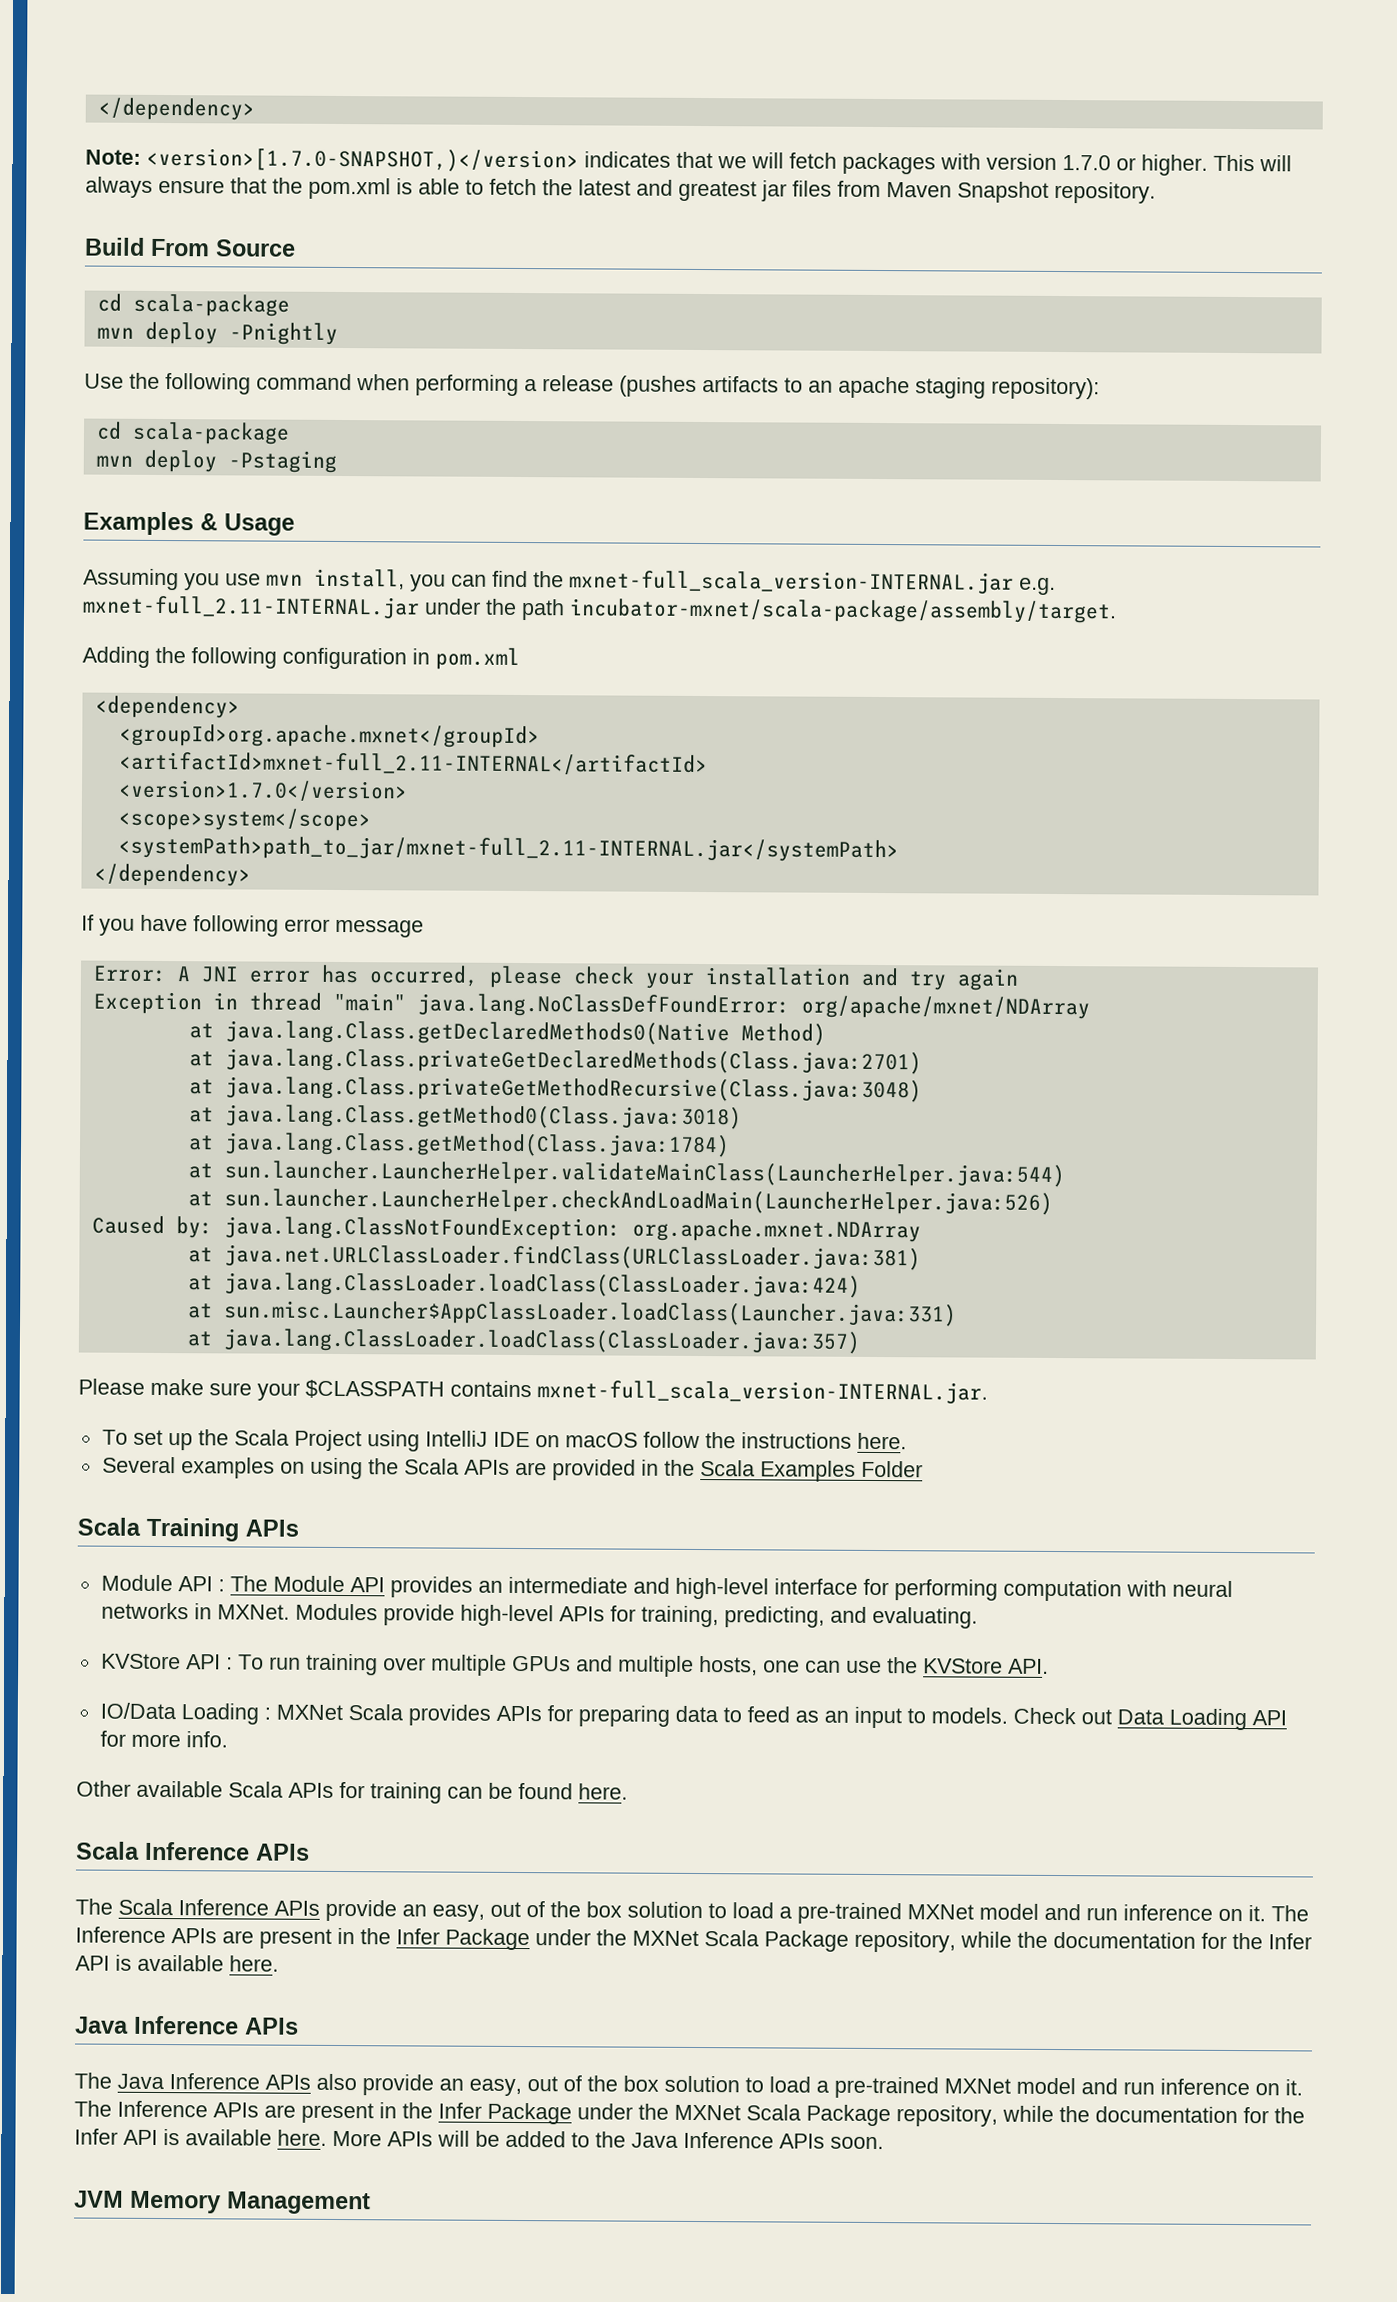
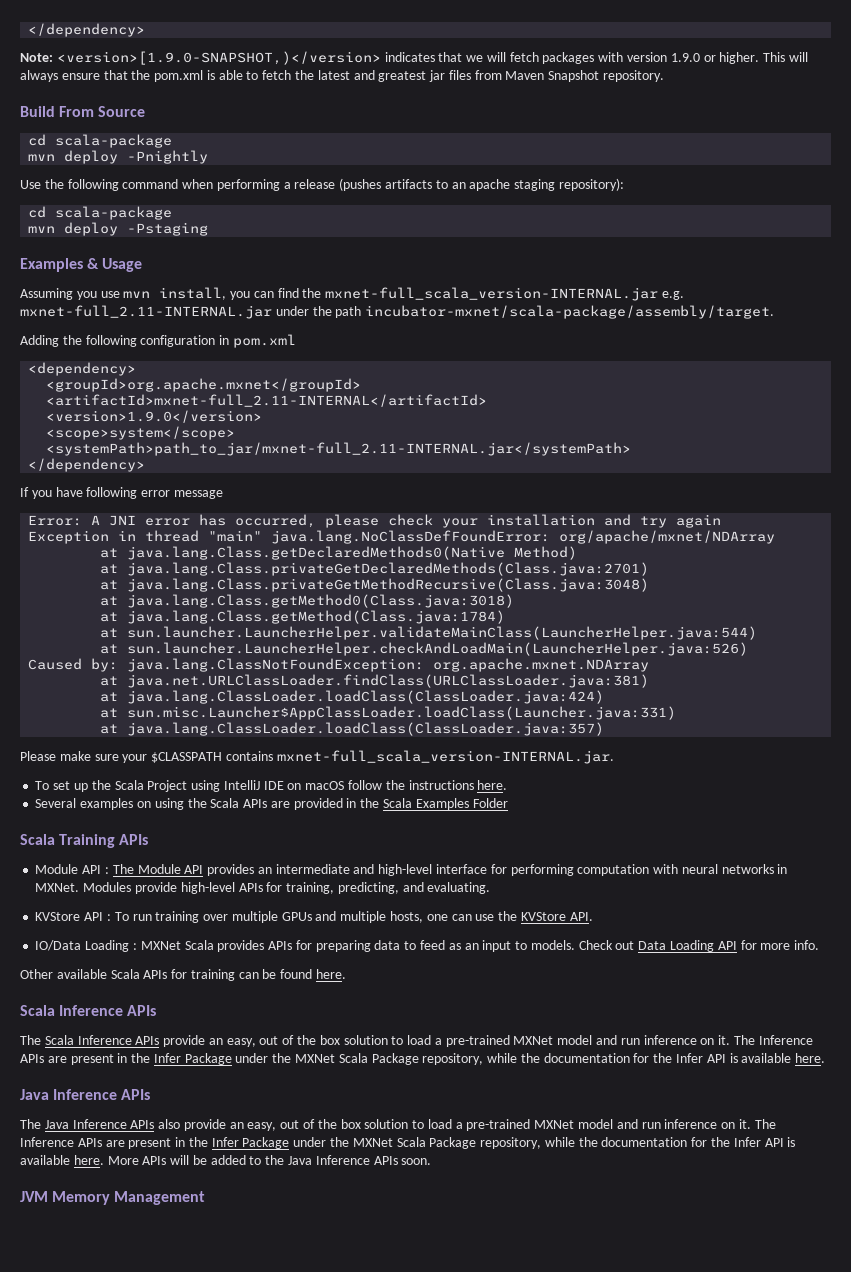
- Note: <version>[1.7.0-SNAPSHOT,)</version> indicates that we will fetch packages with version 1.7.0 or higher.
+ Note: <version>[1.9.0-SNAPSHOT,)</version> indicates that we will fetch packages with version 1.9.0 or higher.
- <version>1.7.0</version>
+ <version>1.9.0</version>

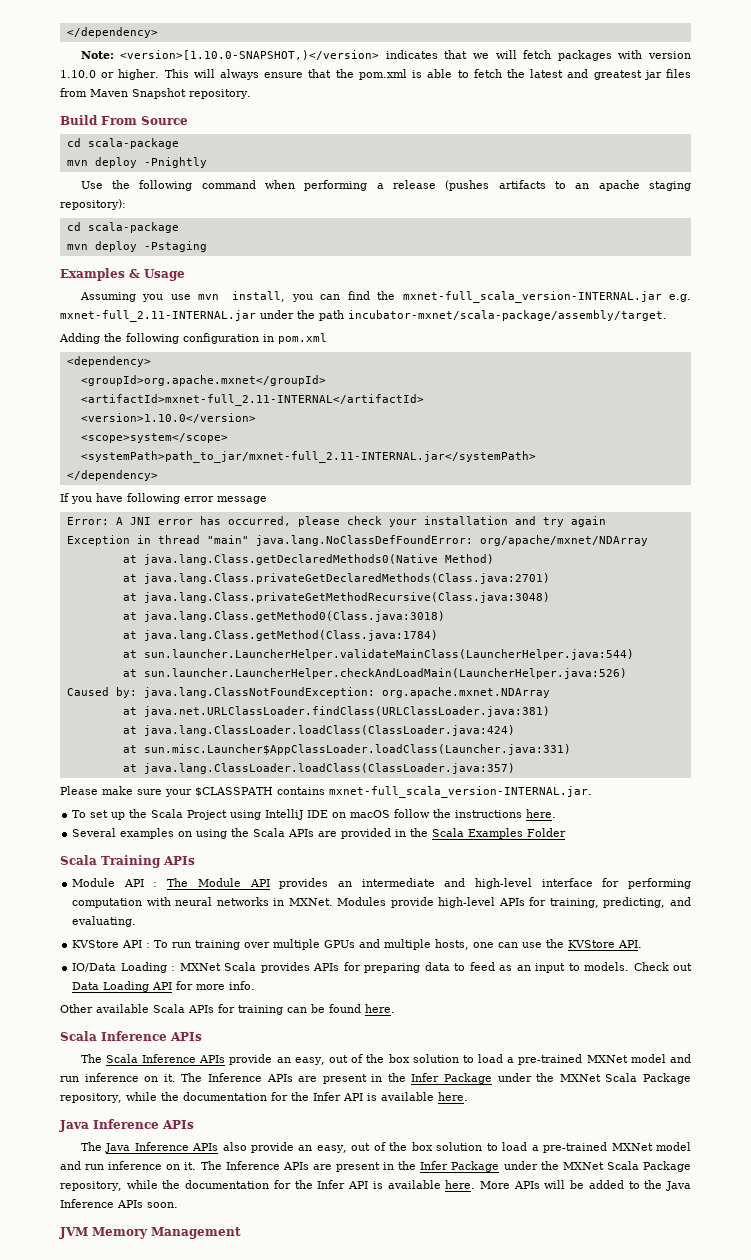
- Note: <version>[1.9.0-SNAPSHOT,)</version> indicates that we will fetch packages with version 1.9.0 or higher.
+ Note: <version>[1.10.0-SNAPSHOT,)</version> indicates that we will fetch packages with version 1.10.0 or higher.
- <version>1.9.0</version>
+ <version>1.10.0</version>

